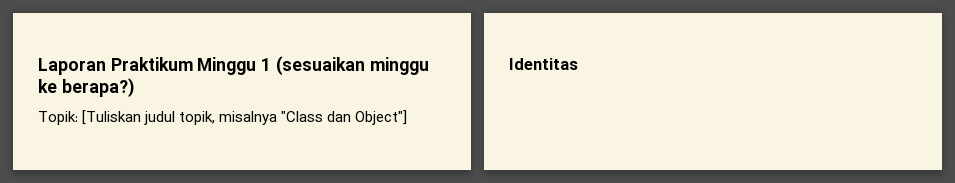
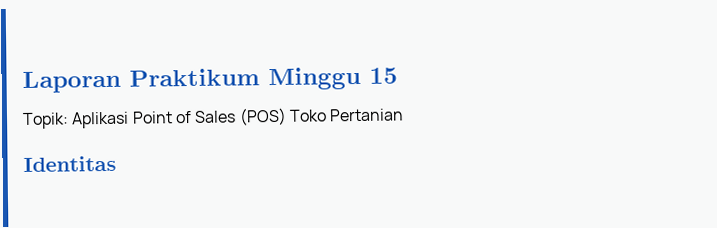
- Laporan Praktikum Minggu 1 (sesuaikan minggu ke berapa?)
- Topik: [Tuliskan judul topik, misalnya "Class dan Object"]
+ Laporan Praktikum Minggu 15
+ Topik: Aplikasi Point of Sales (POS) Toko Pertanian

